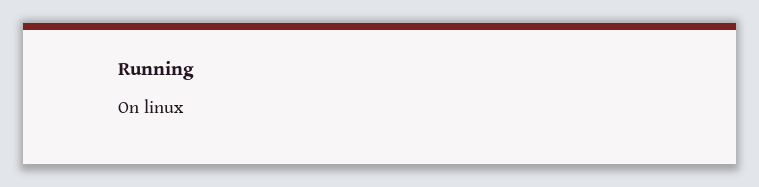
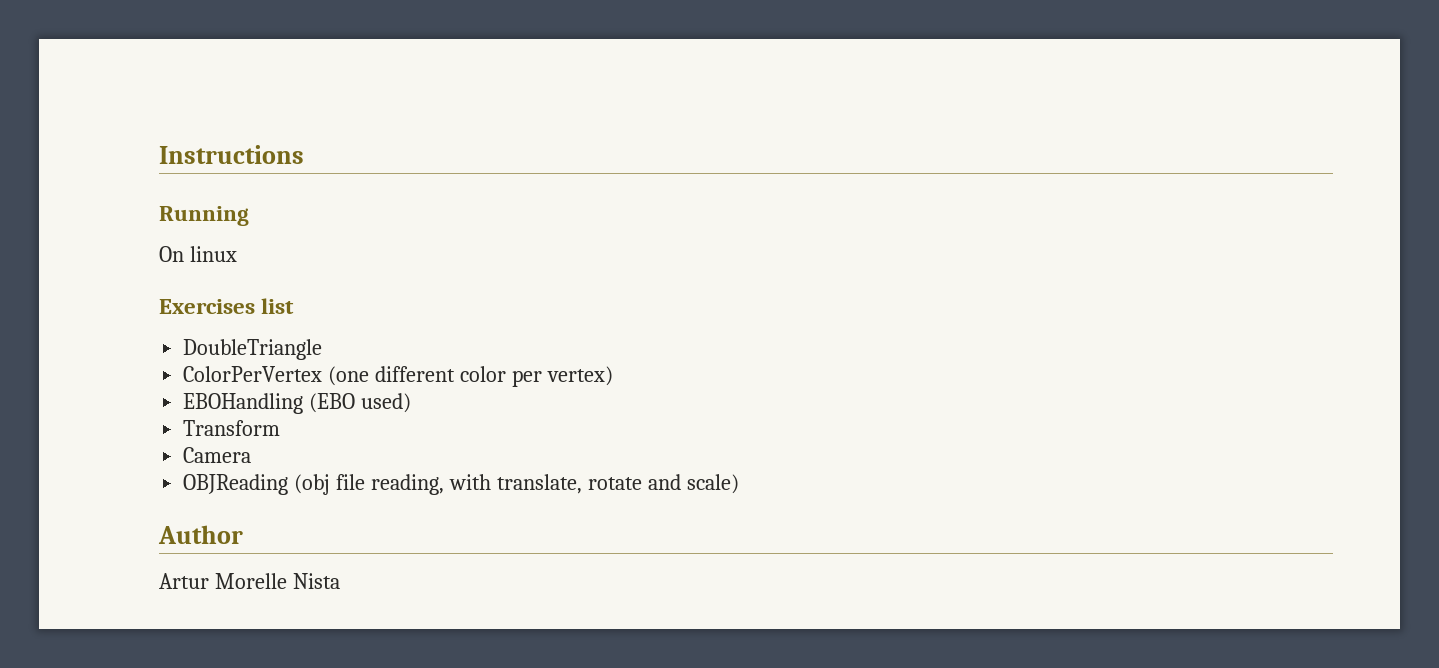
+ Instructions
+ Exercises list
+ DoubleTriangle
+ ColorPerVertex (one different color per vertex)
+ EBOHandling (EBO used)
+ Transform
+ Camera
+ OBJReading (obj file reading, with translate, rotate and scale)
+ Author
+ Artur Morelle Nista

